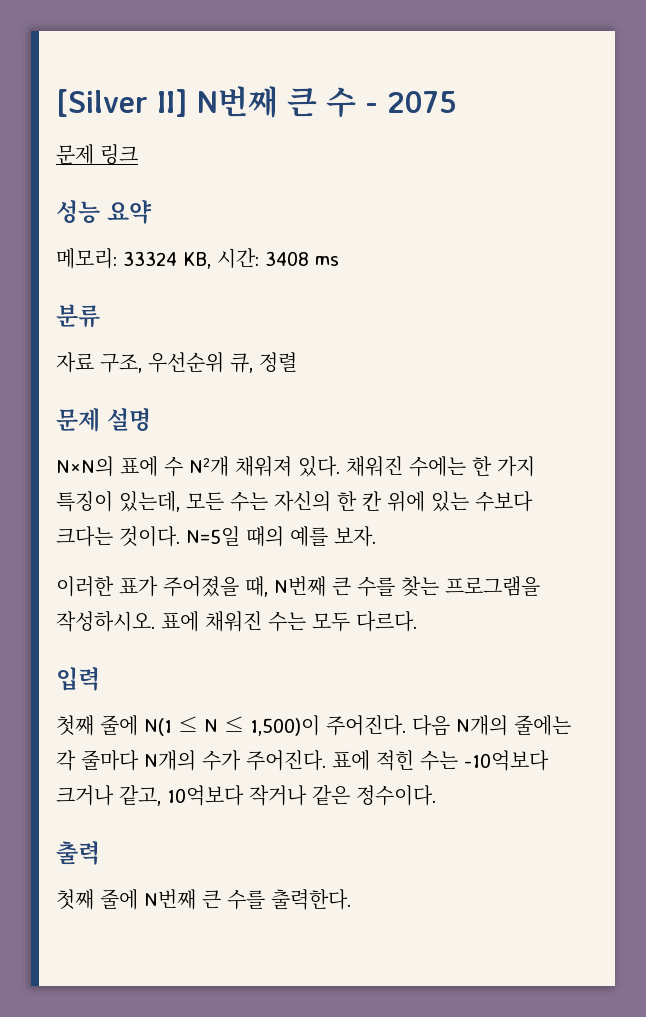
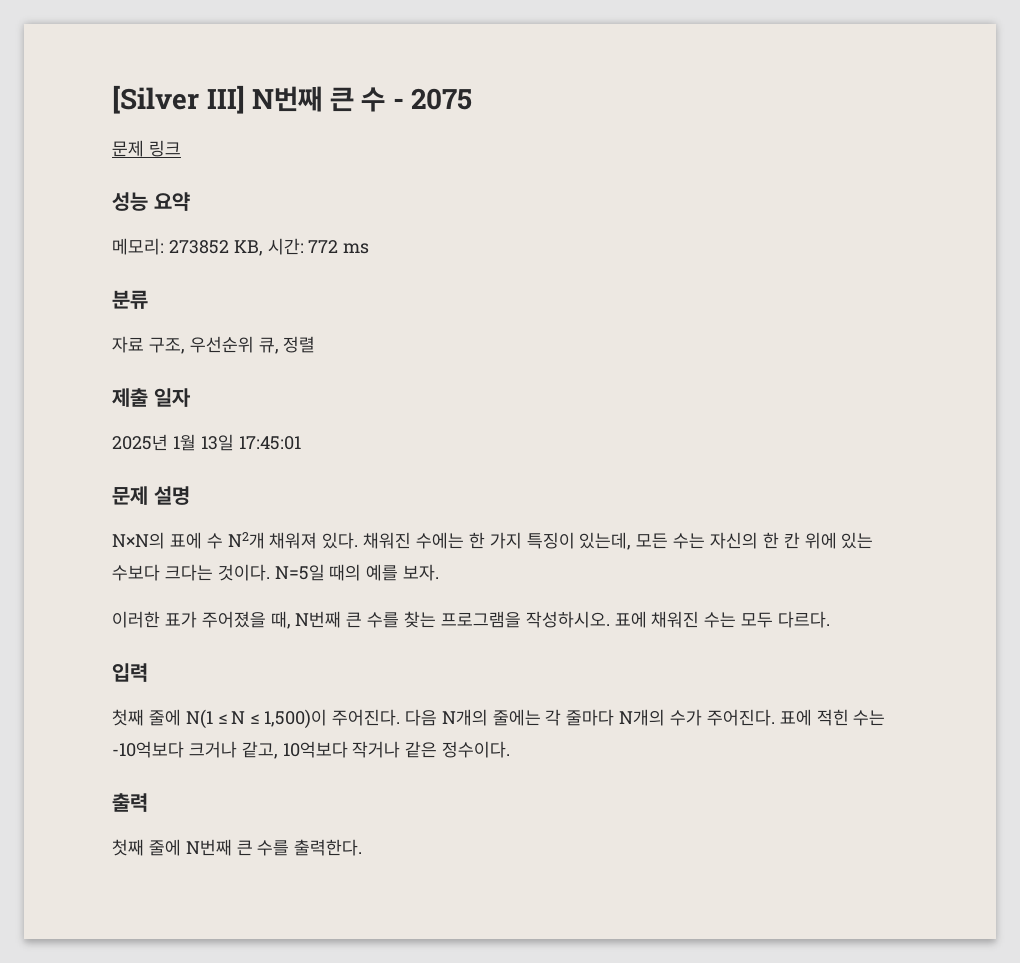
- [Silver II] N번째 큰 수 - 2075
+ [Silver III] N번째 큰 수 - 2075
- 메모리: 33324 KB, 시간: 3408 ms
+ 메모리: 273852 KB, 시간: 772 ms
+ 제출 일자
+ 2025년 1월 13일 17:45:01

